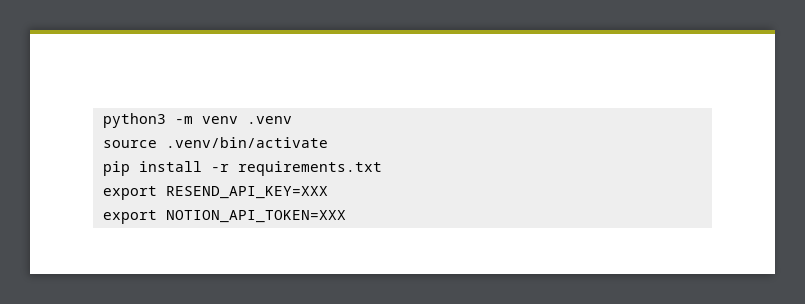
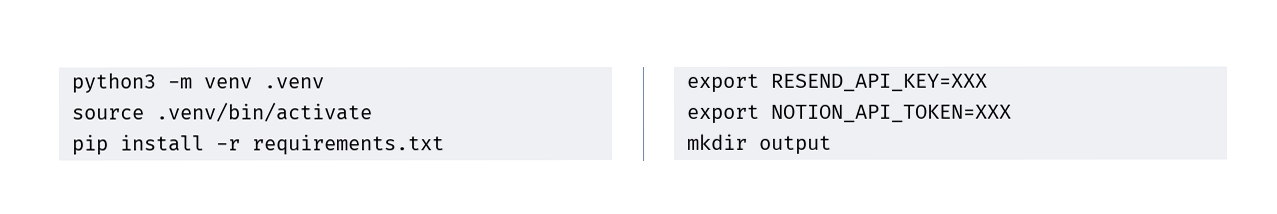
+ mkdir output

